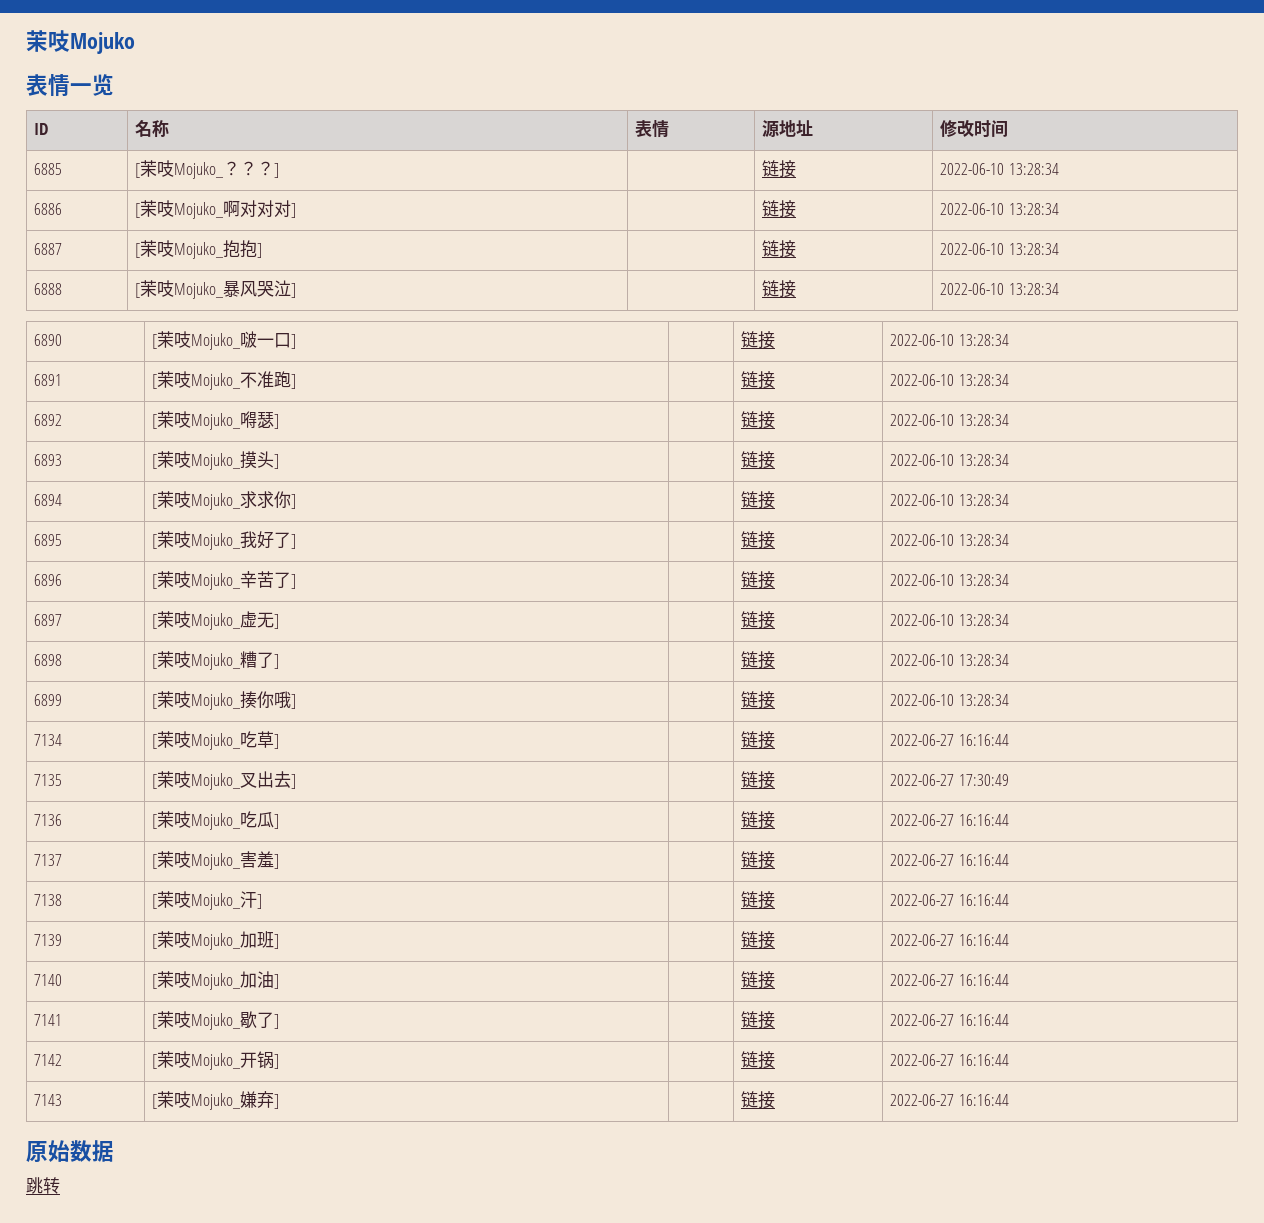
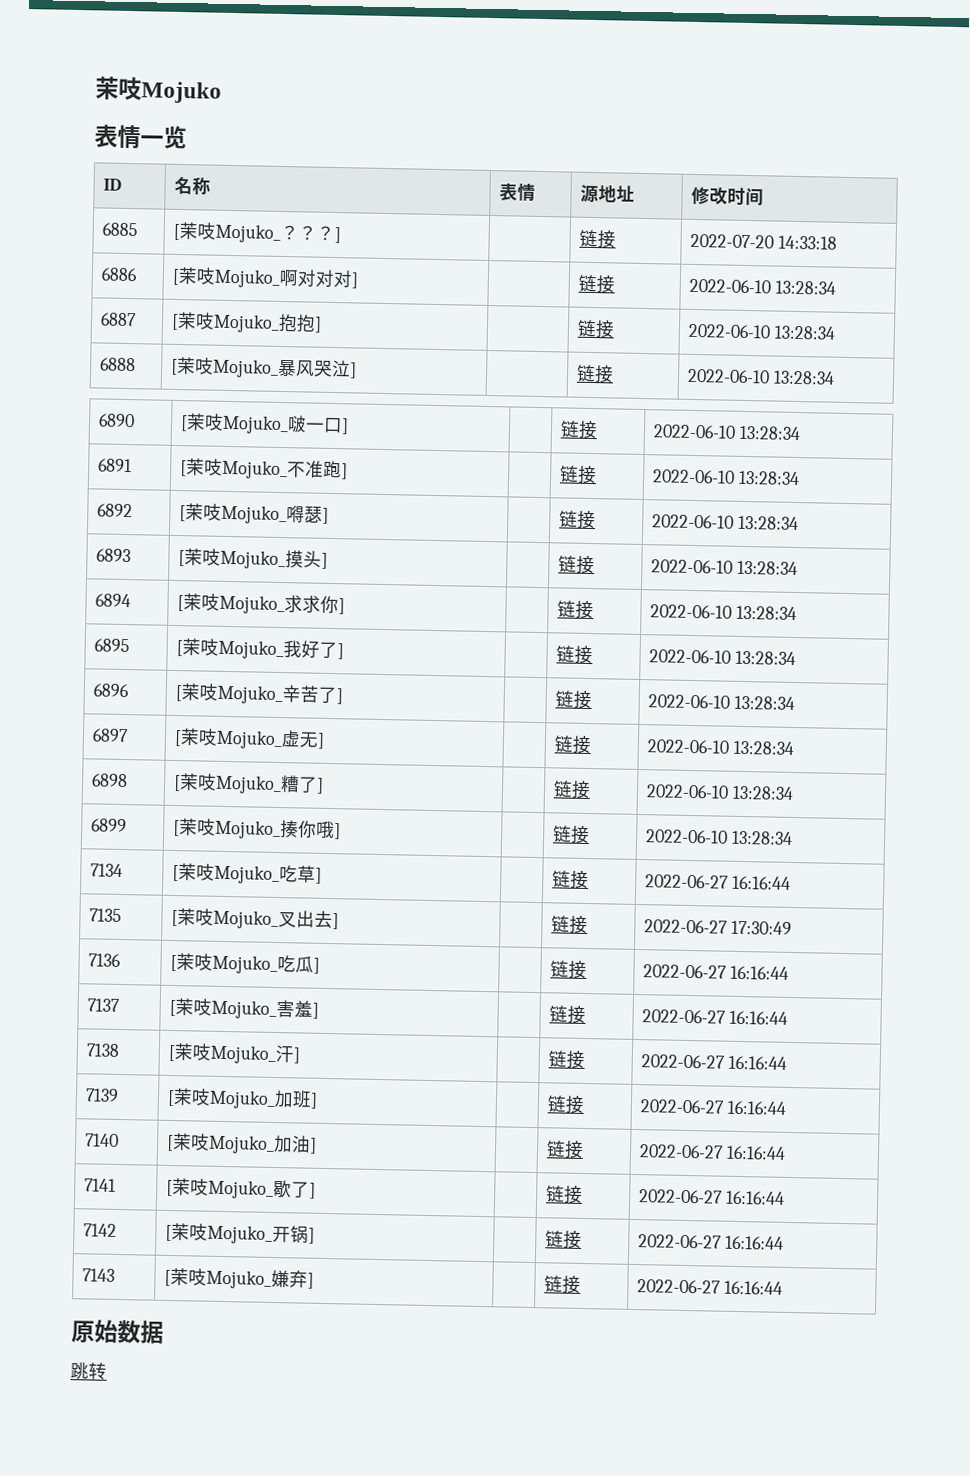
- 6885 | [茉吱Mojuko_？？？] | | 链接 | 2022-06-10 13:28:34
+ 6885 | [茉吱Mojuko_？？？] | | 链接 | 2022-07-20 14:33:18

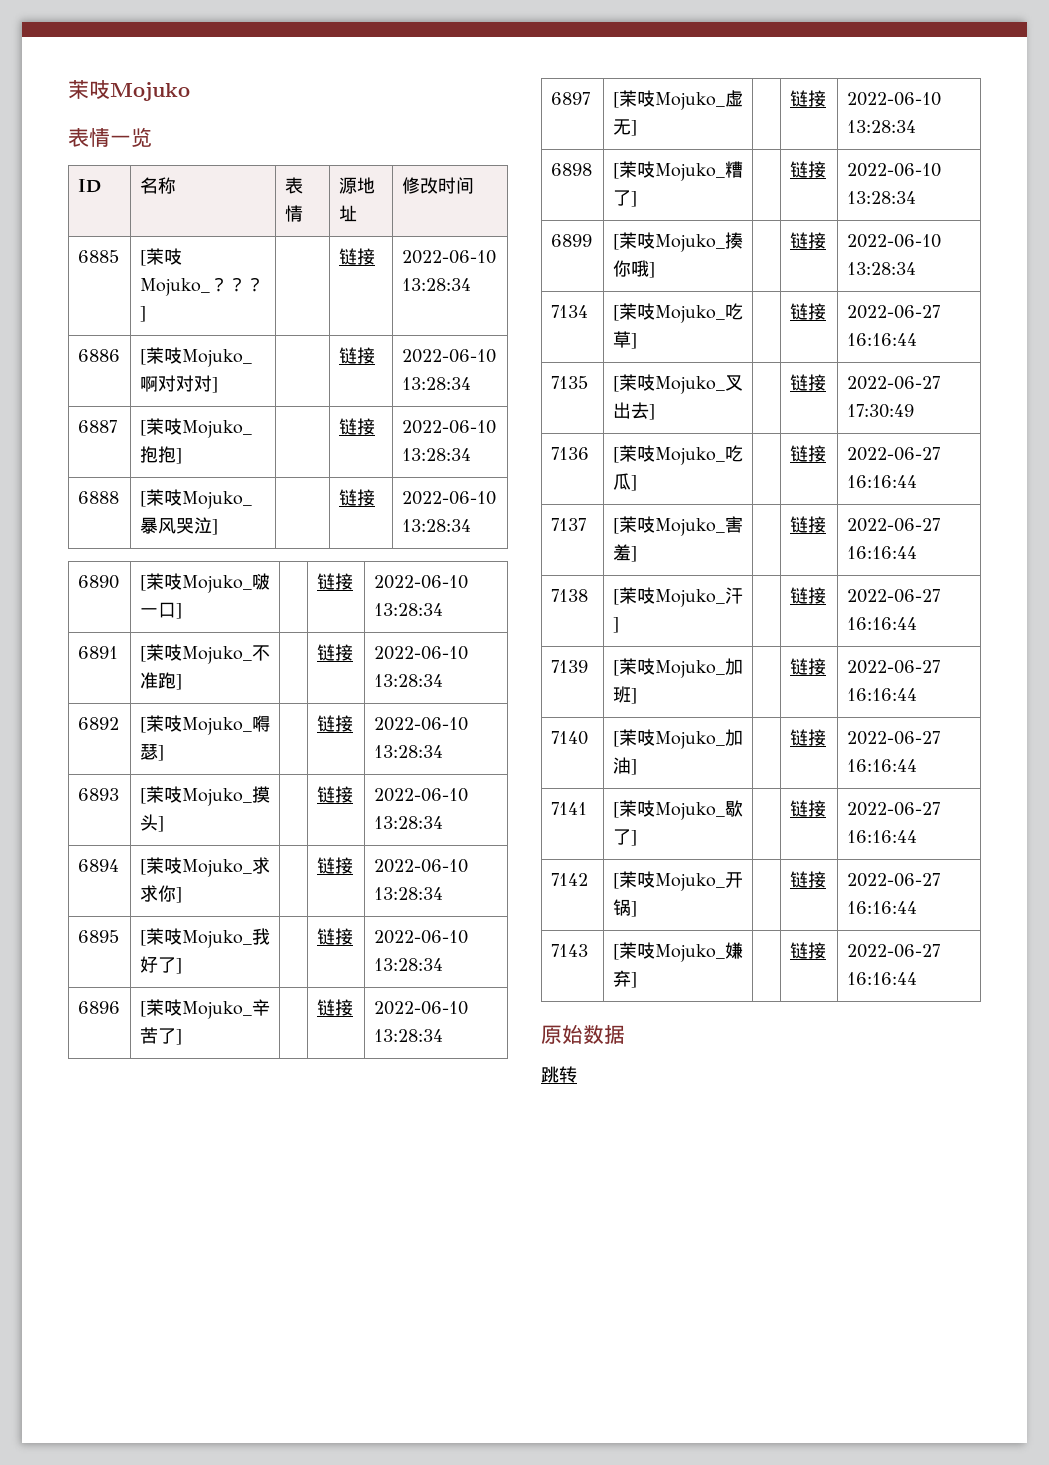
- 6885 | [茉吱Mojuko_？？？] | | 链接 | 2022-07-20 14:33:18
+ 6885 | [茉吱Mojuko_？？？] | | 链接 | 2022-06-10 13:28:34

